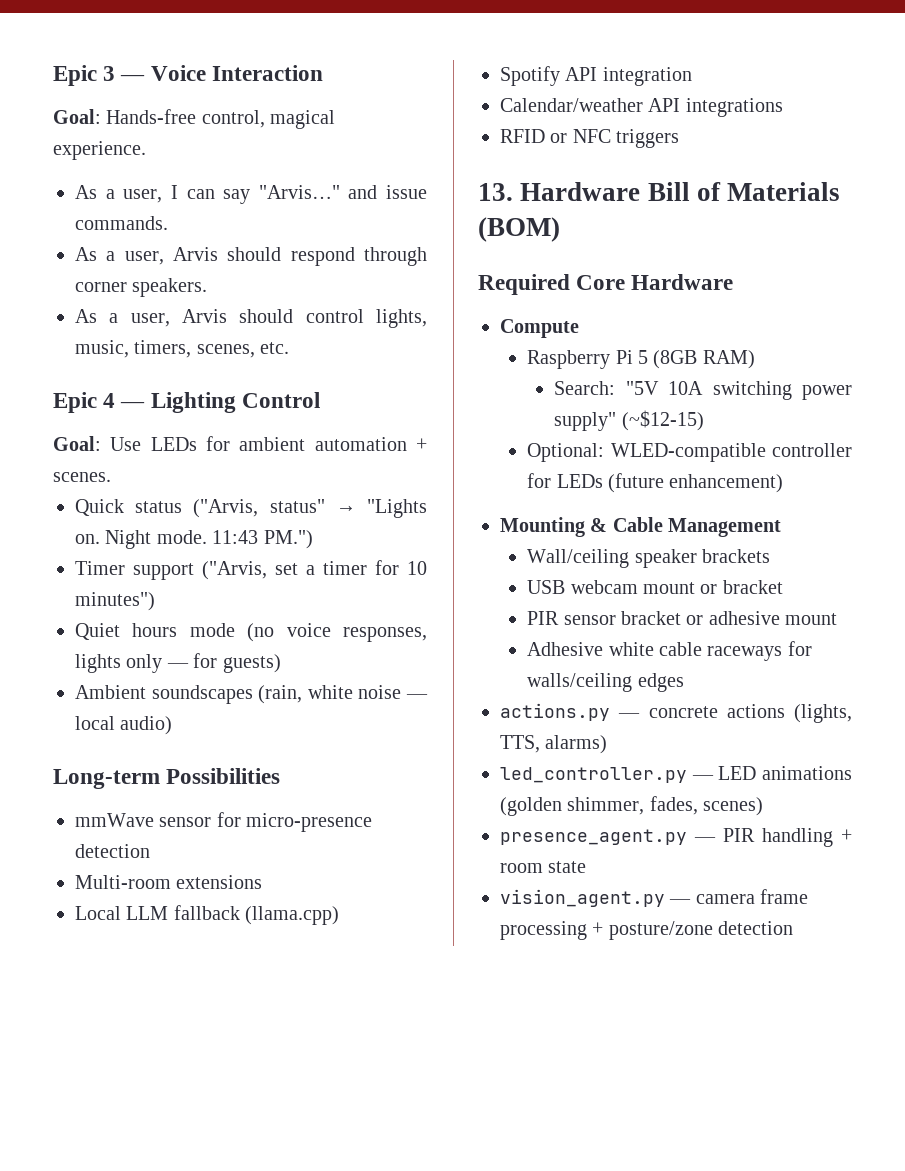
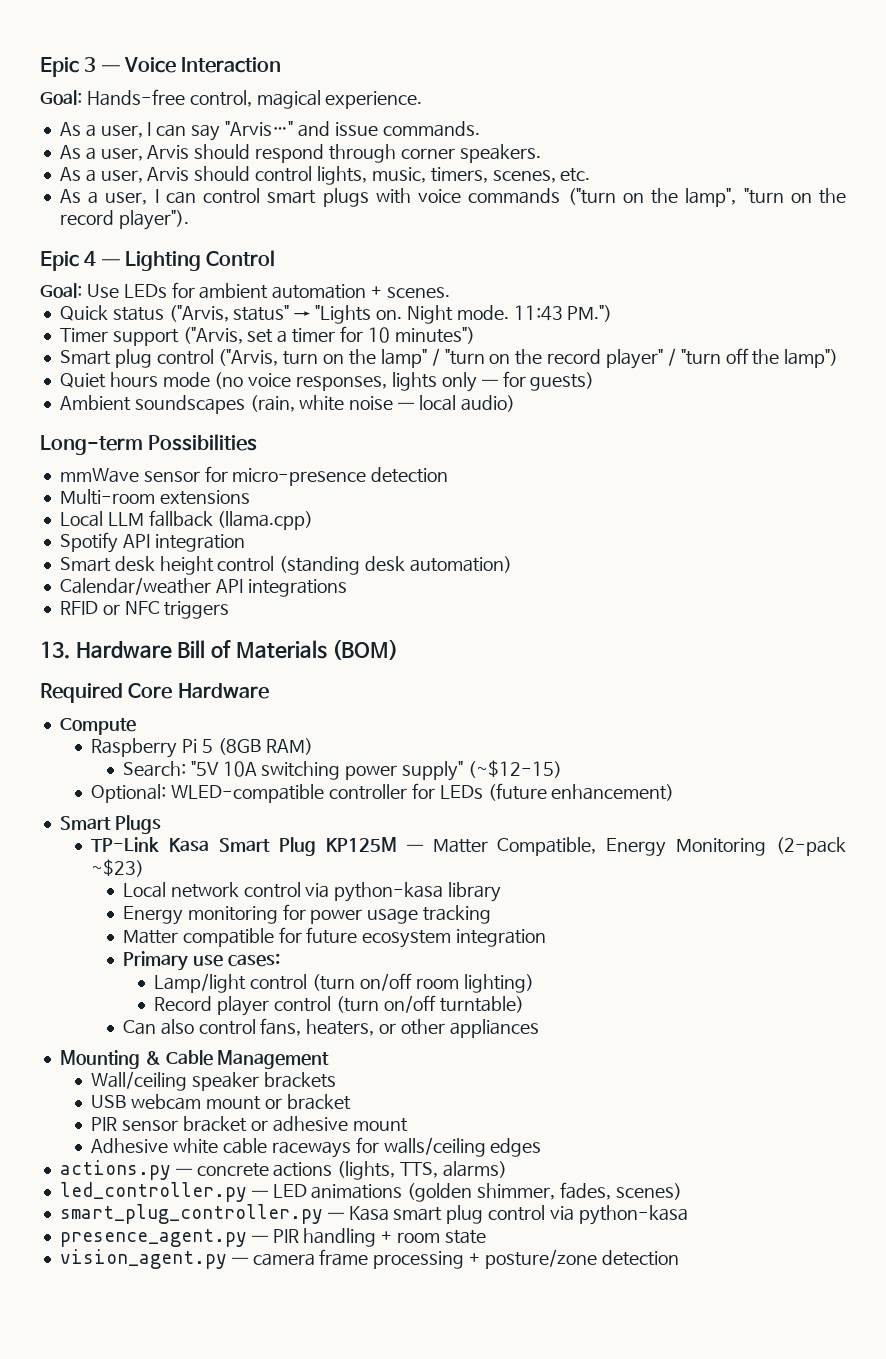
+ As a user, I can control smart plugs with voice commands ("turn on the lamp", "turn on the record player").
+ Smart plug control ("Arvis, turn on the lamp" / "turn on the record player" / "turn off the lamp")
+ Smart desk height control (standing desk automation)
+ Smart Plugs
+ TP-Link Kasa Smart Plug KP125M — Matter Compatible, Energy Monitoring (2-pack ~$23)
+ Local network control via python-kasa library
+ Energy monitoring for power usage tracking
+ Matter compatible for future ecosystem integration
+ Primary use cases:
+ Lamp/light control (turn on/off room lighting)
+ Record player control (turn on/off turntable)
+ Can also control fans, heaters, or other appliances
+ smart_plug_controller.py — Kasa smart plug control via python-kasa

